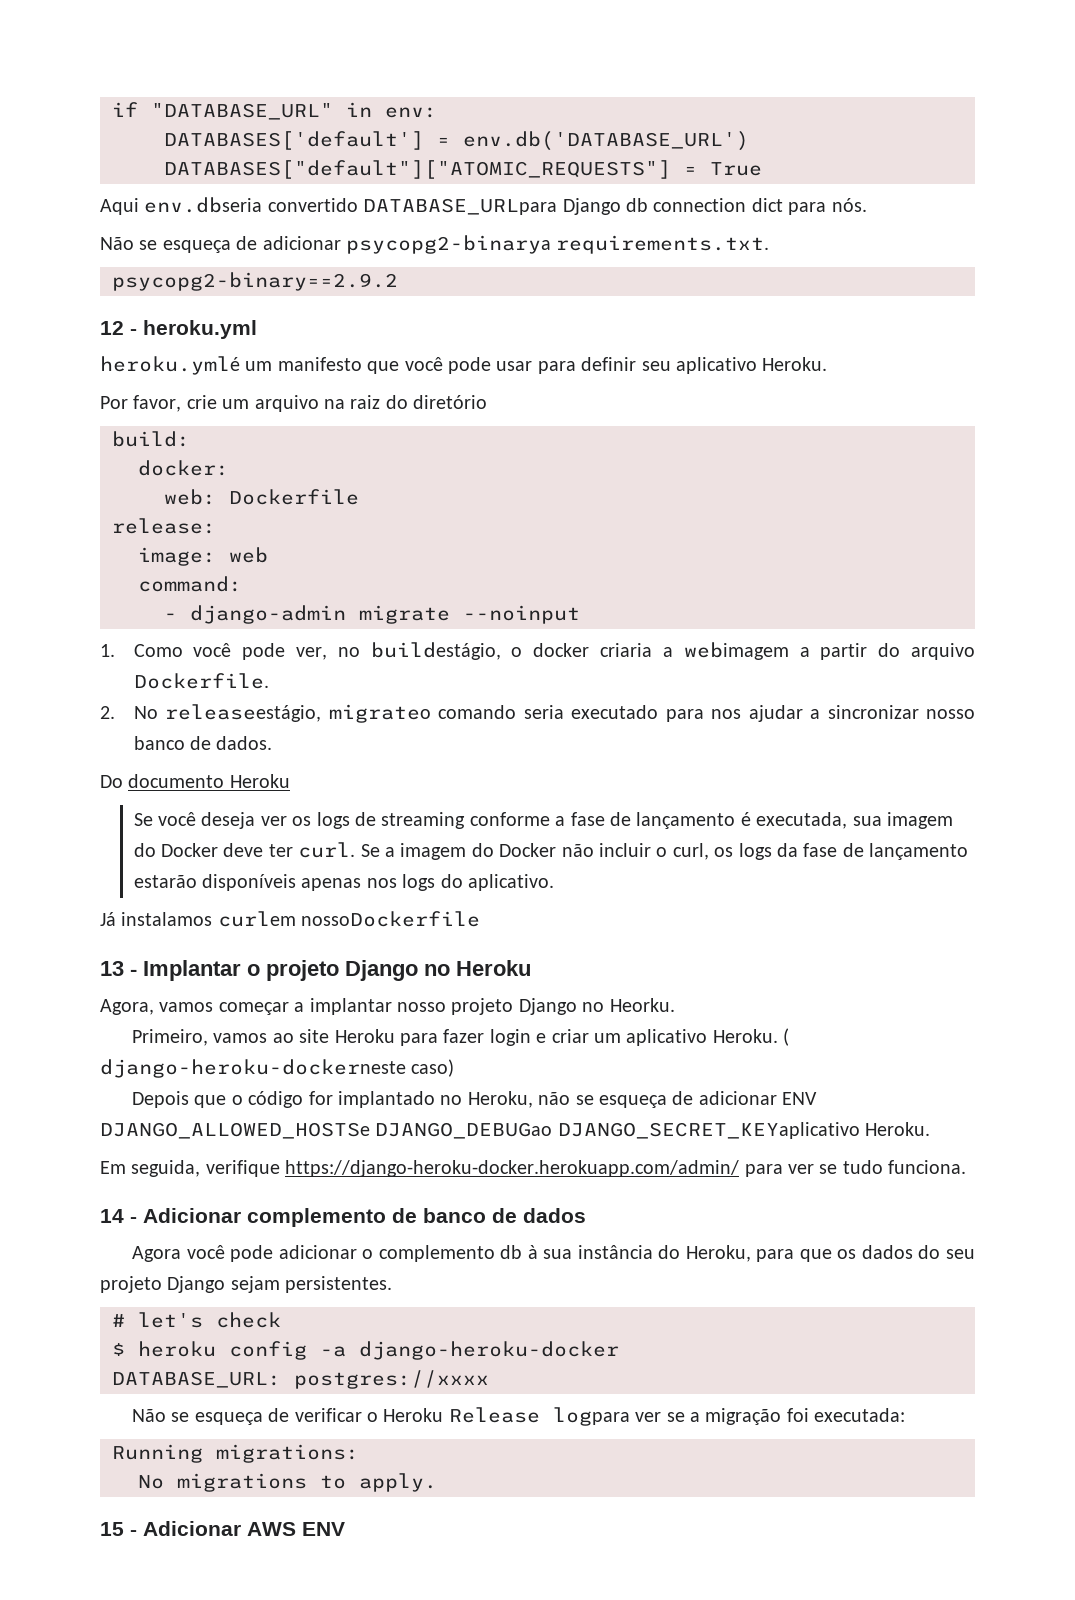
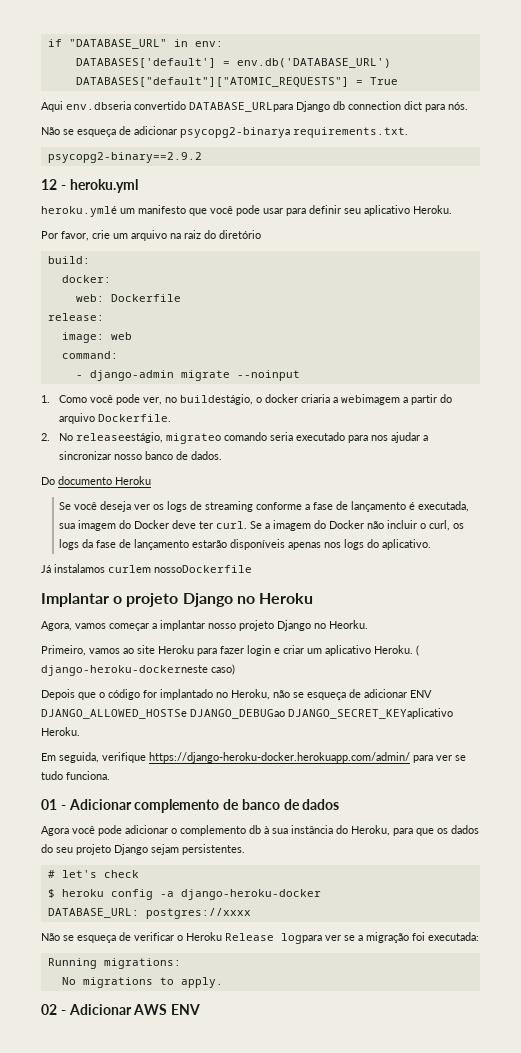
- 13 - Implantar o projeto Django no Heroku
+ Implantar o projeto Django no Heroku
- 14 - Adicionar complemento de banco de dados
+ 01 - Adicionar complemento de banco de dados
- 15 - Adicionar AWS ENV
+ 02 - Adicionar AWS ENV

